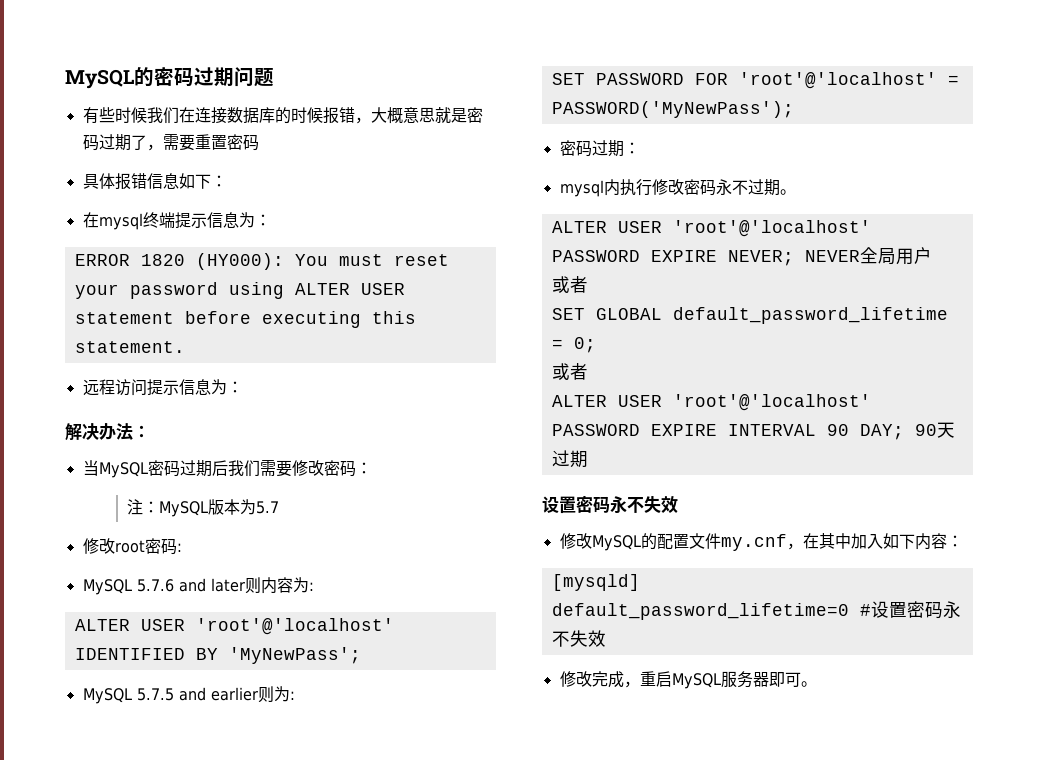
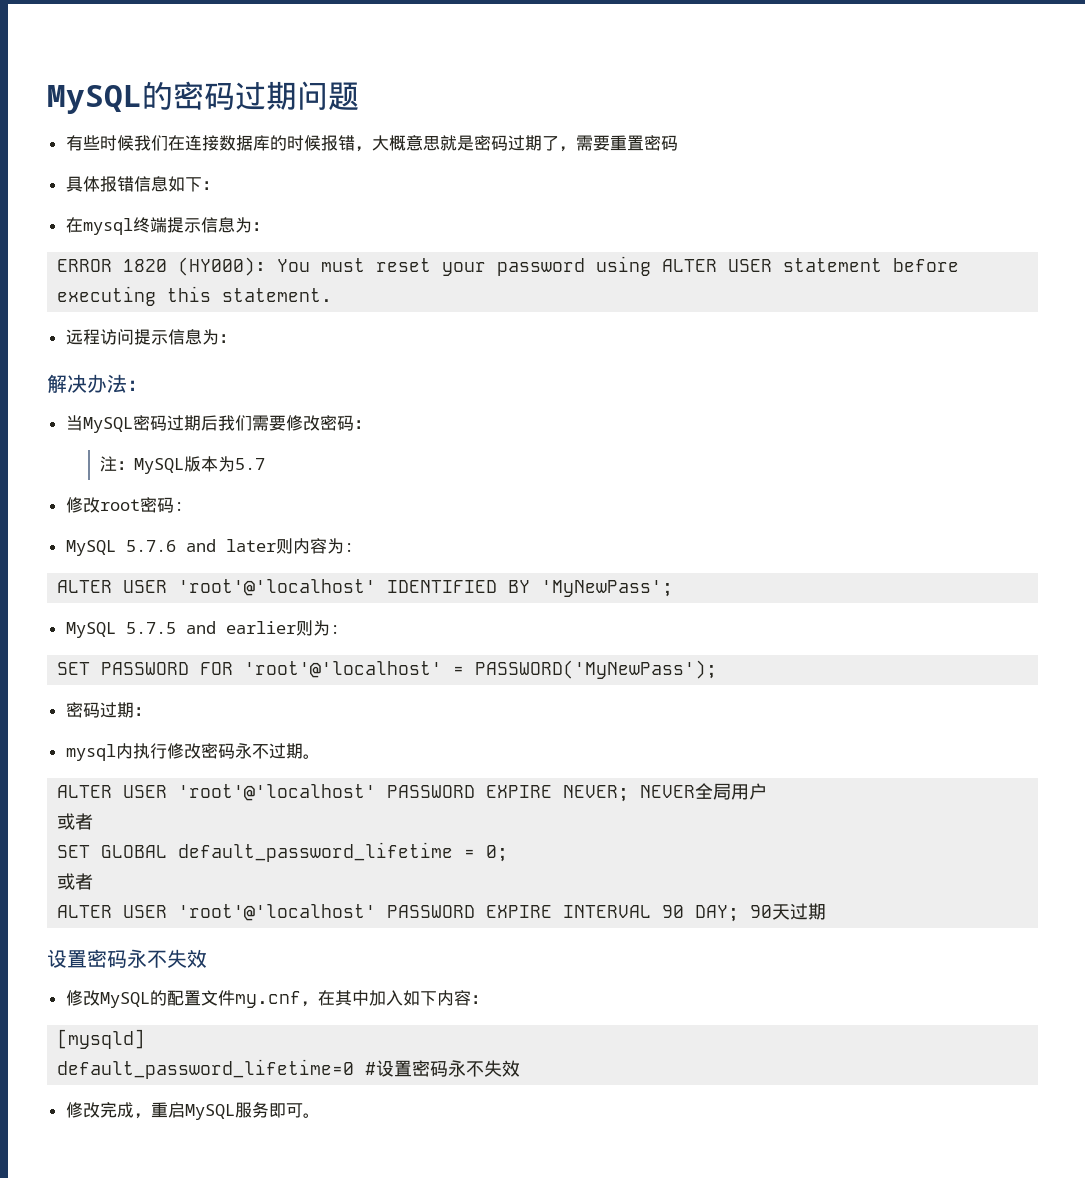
- 修改完成，重启MySQL服务器即可。
+ 修改完成，重启MySQL服务即可。

